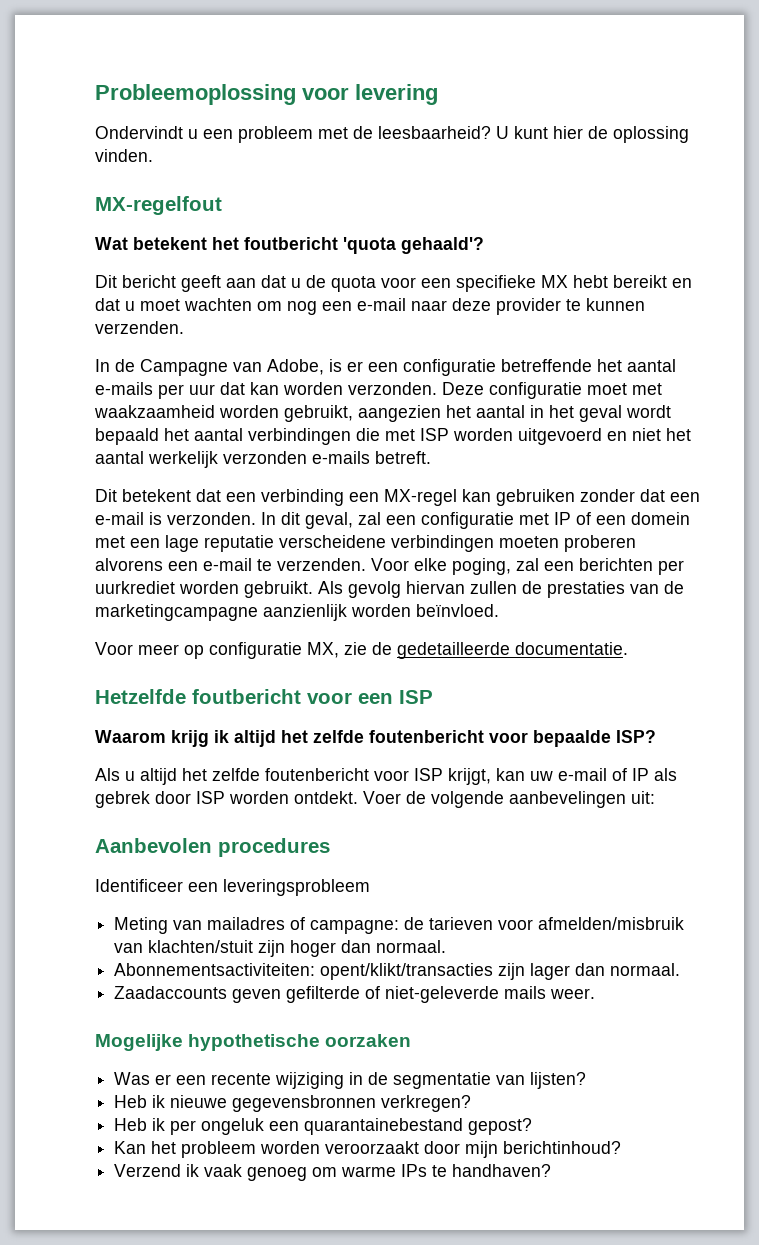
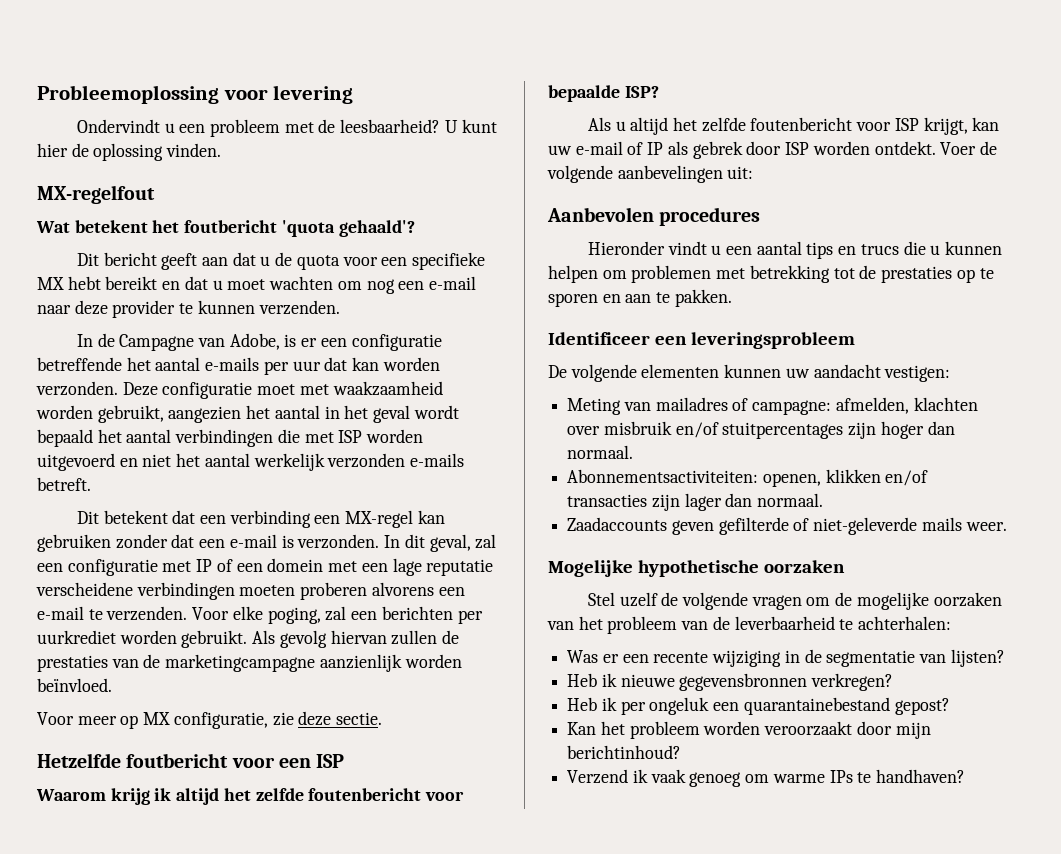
- Voor meer op configuratie MX, zie de gedetailleerde documentatie.
+ Voor meer op MX configuratie, zie deze sectie.
+ Hieronder vindt u een aantal tips en trucs die u kunnen helpen om problemen met betrekking tot de prestaties op te sporen en aan te pakken.
  Identificeer een leveringsprobleem
+ De volgende elementen kunnen uw aandacht vestigen:
- Meting van mailadres of campagne: de tarieven voor afmelden/misbruik van klachten/stuit zijn hoger dan normaal.
+ Meting van mailadres of campagne: afmelden, klachten over misbruik en/of stuitpercentages zijn hoger dan normaal.
- Abonnementsactiviteiten: opent/klikt/transacties zijn lager dan normaal.
+ Abonnementsactiviteiten: openen, klikken en/of transacties zijn lager dan normaal.
+ Stel uzelf de volgende vragen om de mogelijke oorzaken van het probleem van de leverbaarheid te achterhalen:

